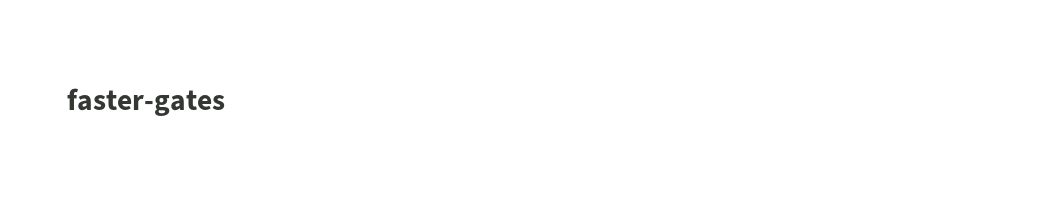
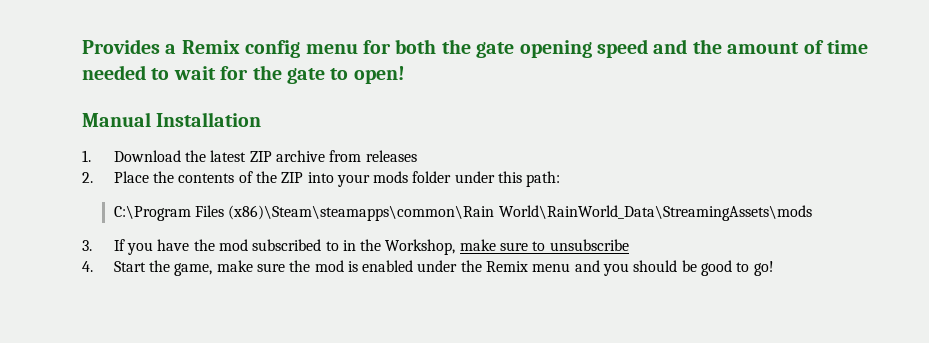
- faster-gates
+ Provides a Remix config menu for both the gate opening speed and the amount of time needed to wait for the gate to open!
+ Manual Installation
+ 1. Download the latest ZIP archive from releases
+ 2. Place the contents of the ZIP into your mods folder under this path:
+ C:\Program Files (x86)\Steam\steamapps\common\Rain World\RainWorld_Data\StreamingAssets\mods
+ 3. If you have the mod subscribed to in the Workshop, make sure to unsubscribe
+ 4. Start the game, make sure the mod is enabled under the Remix menu and you should be good to go!

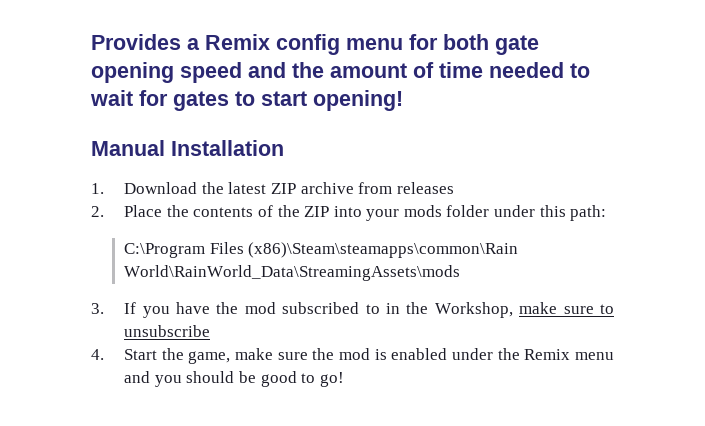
- Provides a Remix config menu for both the gate opening speed and the amount of time needed to wait for the gate to open!
+ Provides a Remix config menu for both gate opening speed and the amount of time needed to wait for gates to start opening!

